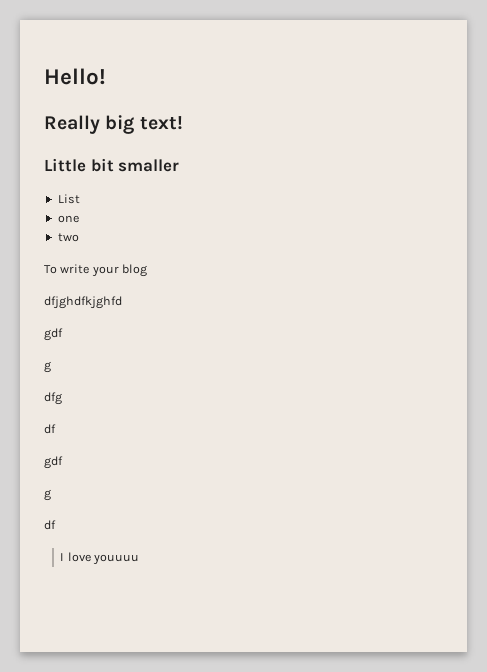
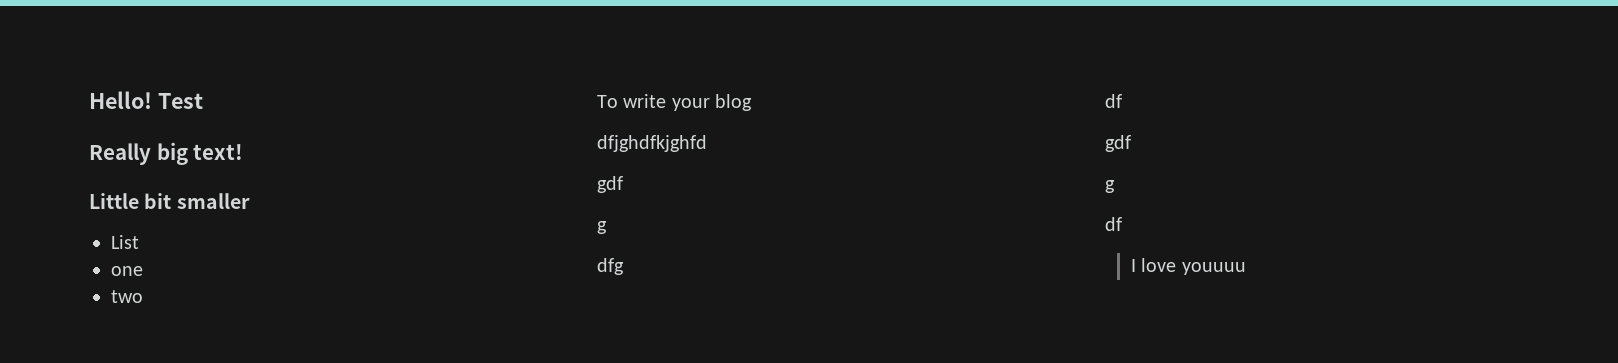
+ Test

